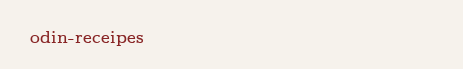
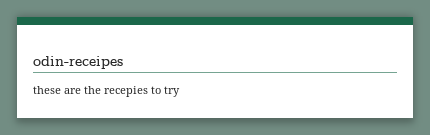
+ these are the recepies to try

